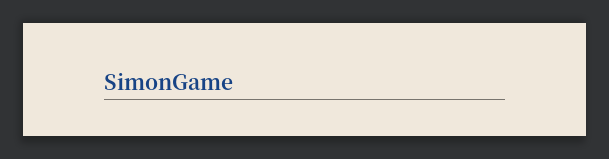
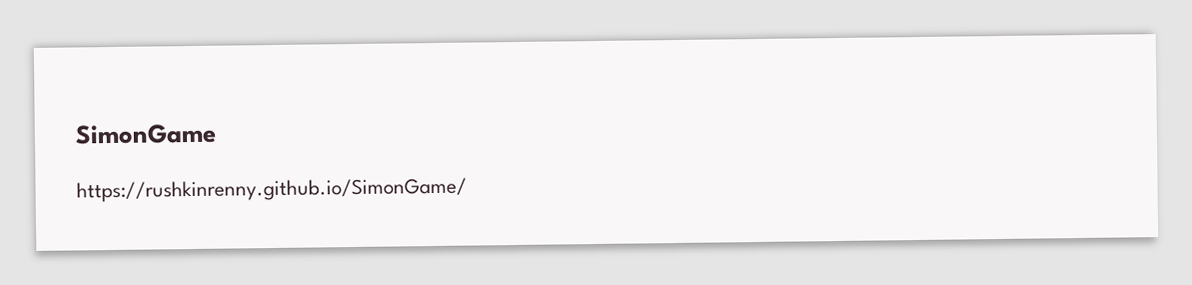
+ https://rushkinrenny.github.io/SimonGame/

